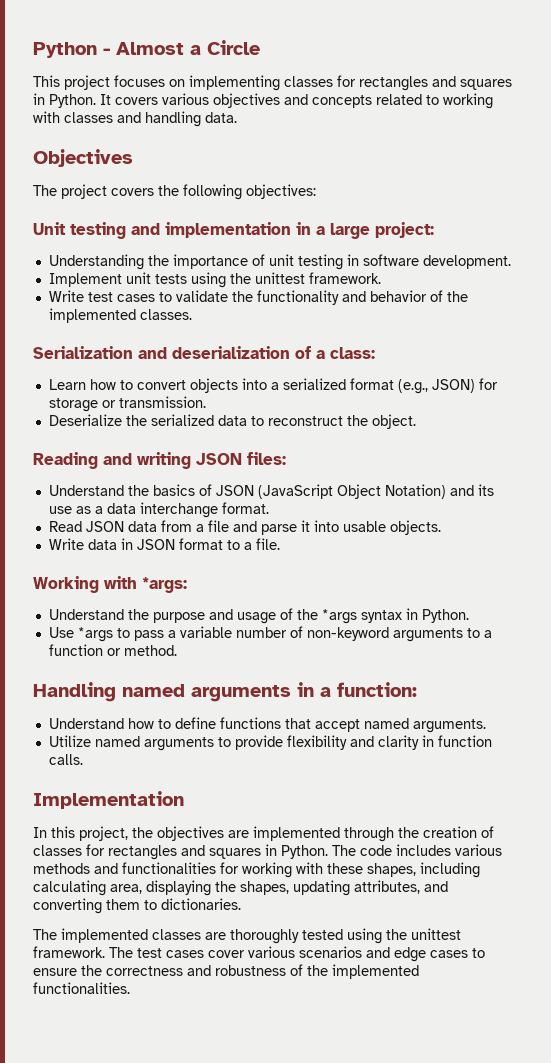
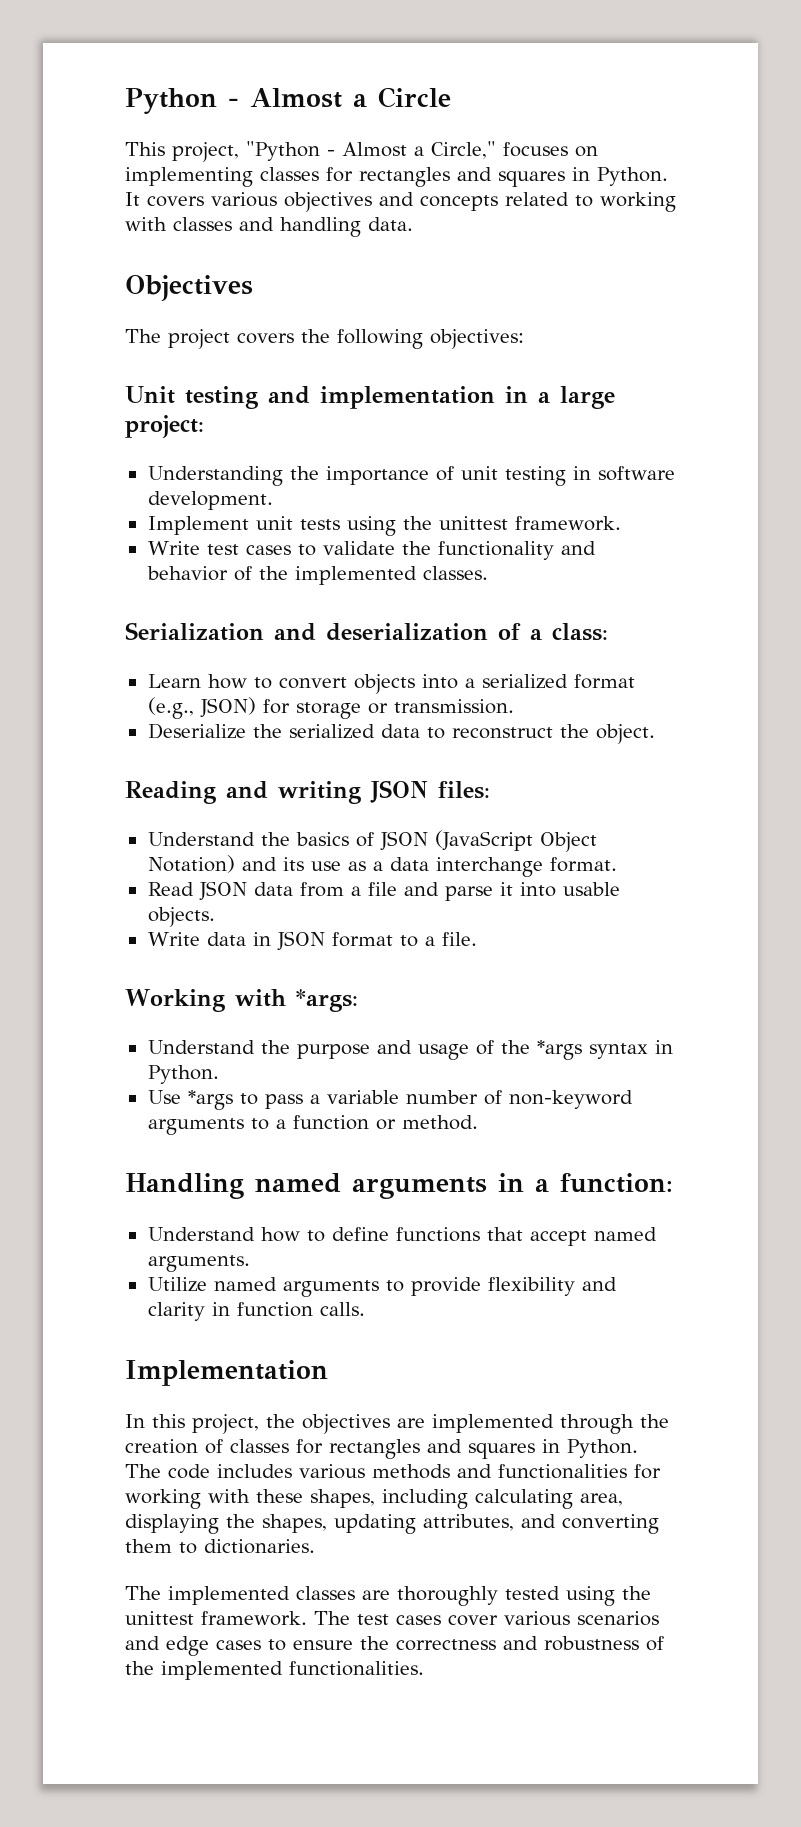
- This project focuses on implementing classes for rectangles and squares in Python.
+ This project, "Python - Almost a Circle," focuses on implementing classes for rectangles and squares in Python.

